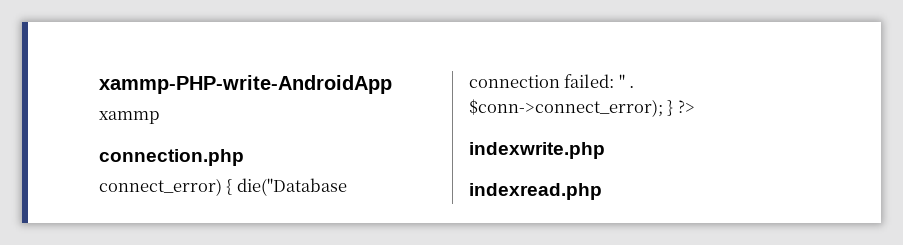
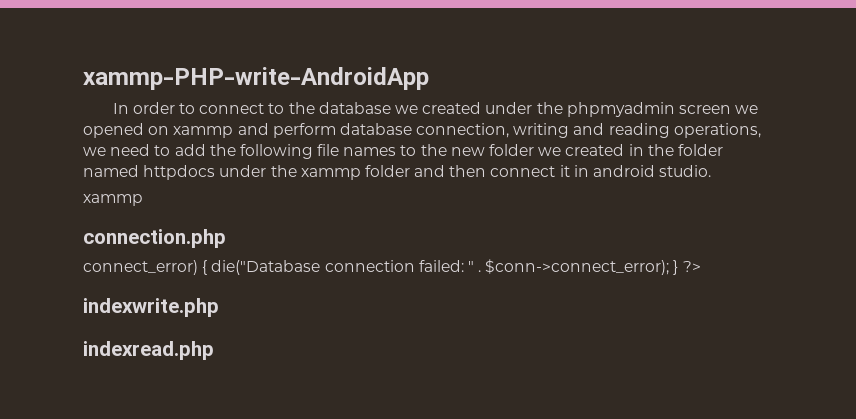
+ In order to connect to the database we created under the phpmyadmin screen we opened on xammp and perform database connection, writing and reading operations, we need to add the following file names to the new folder we created in the folder named httpdocs under the xammp folder and then connect it in android studio.

